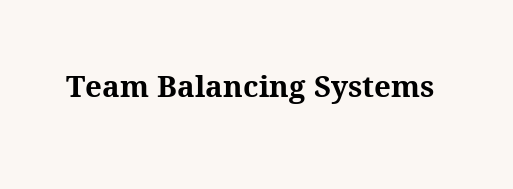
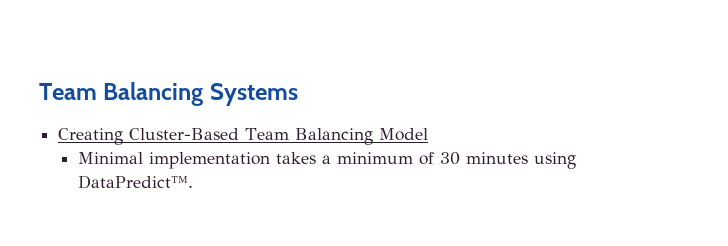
+ Creating Cluster-Based Team Balancing Model
+ Minimal implementation takes a minimum of 30 minutes using DataPredict™.

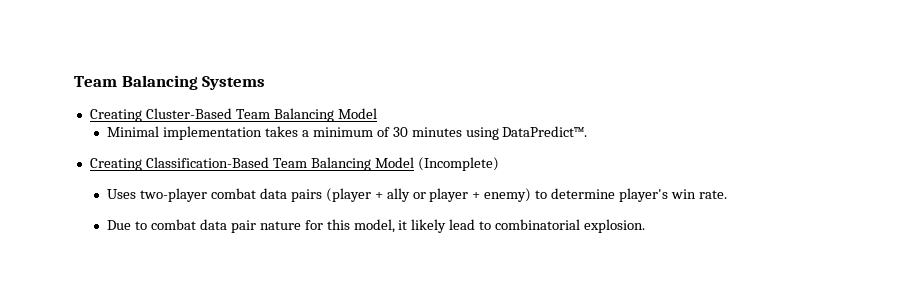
+ Creating Classification-Based Team Balancing Model (Incomplete)
+ Uses two-player combat data pairs (player + ally or player + enemy) to determine player's win rate.
+ Due to combat data pair nature for this model, it likely lead to combinatorial explosion.

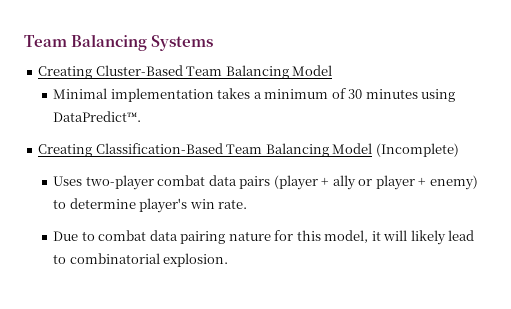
- Due to combat data pair nature for this model, it likely lead to combinatorial explosion.
+ Due to combat data pairing nature for this model, it will likely lead to combinatorial explosion.

